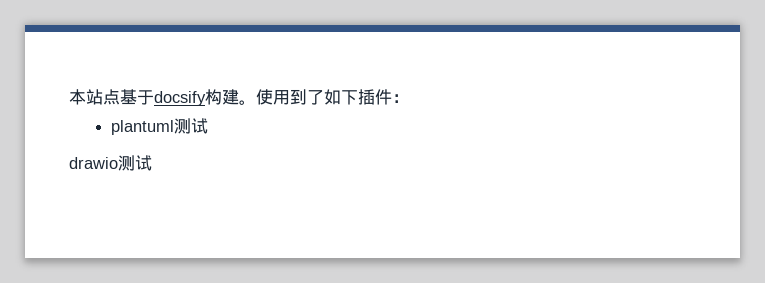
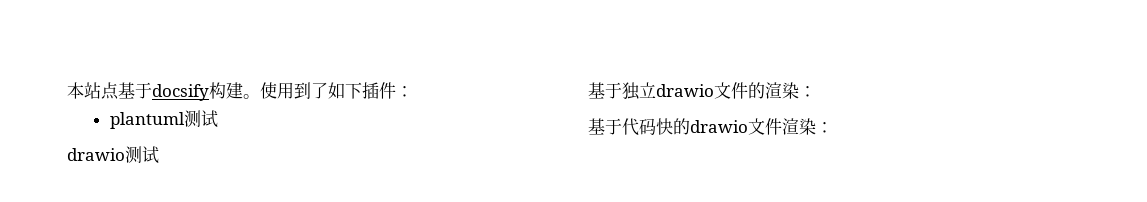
+ 基于独立drawio文件的渲染：
+ 基于代码快的drawio文件渲染：

